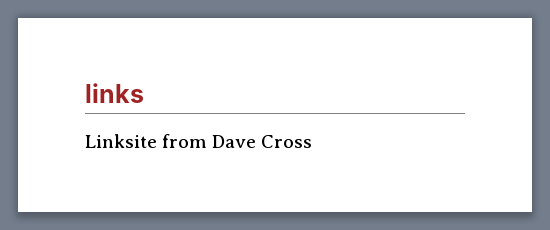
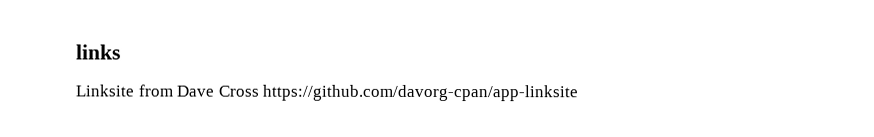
- Linksite from Dave Cross
+ Linksite from Dave Cross https://github.com/davorg-cpan/app-linksite

